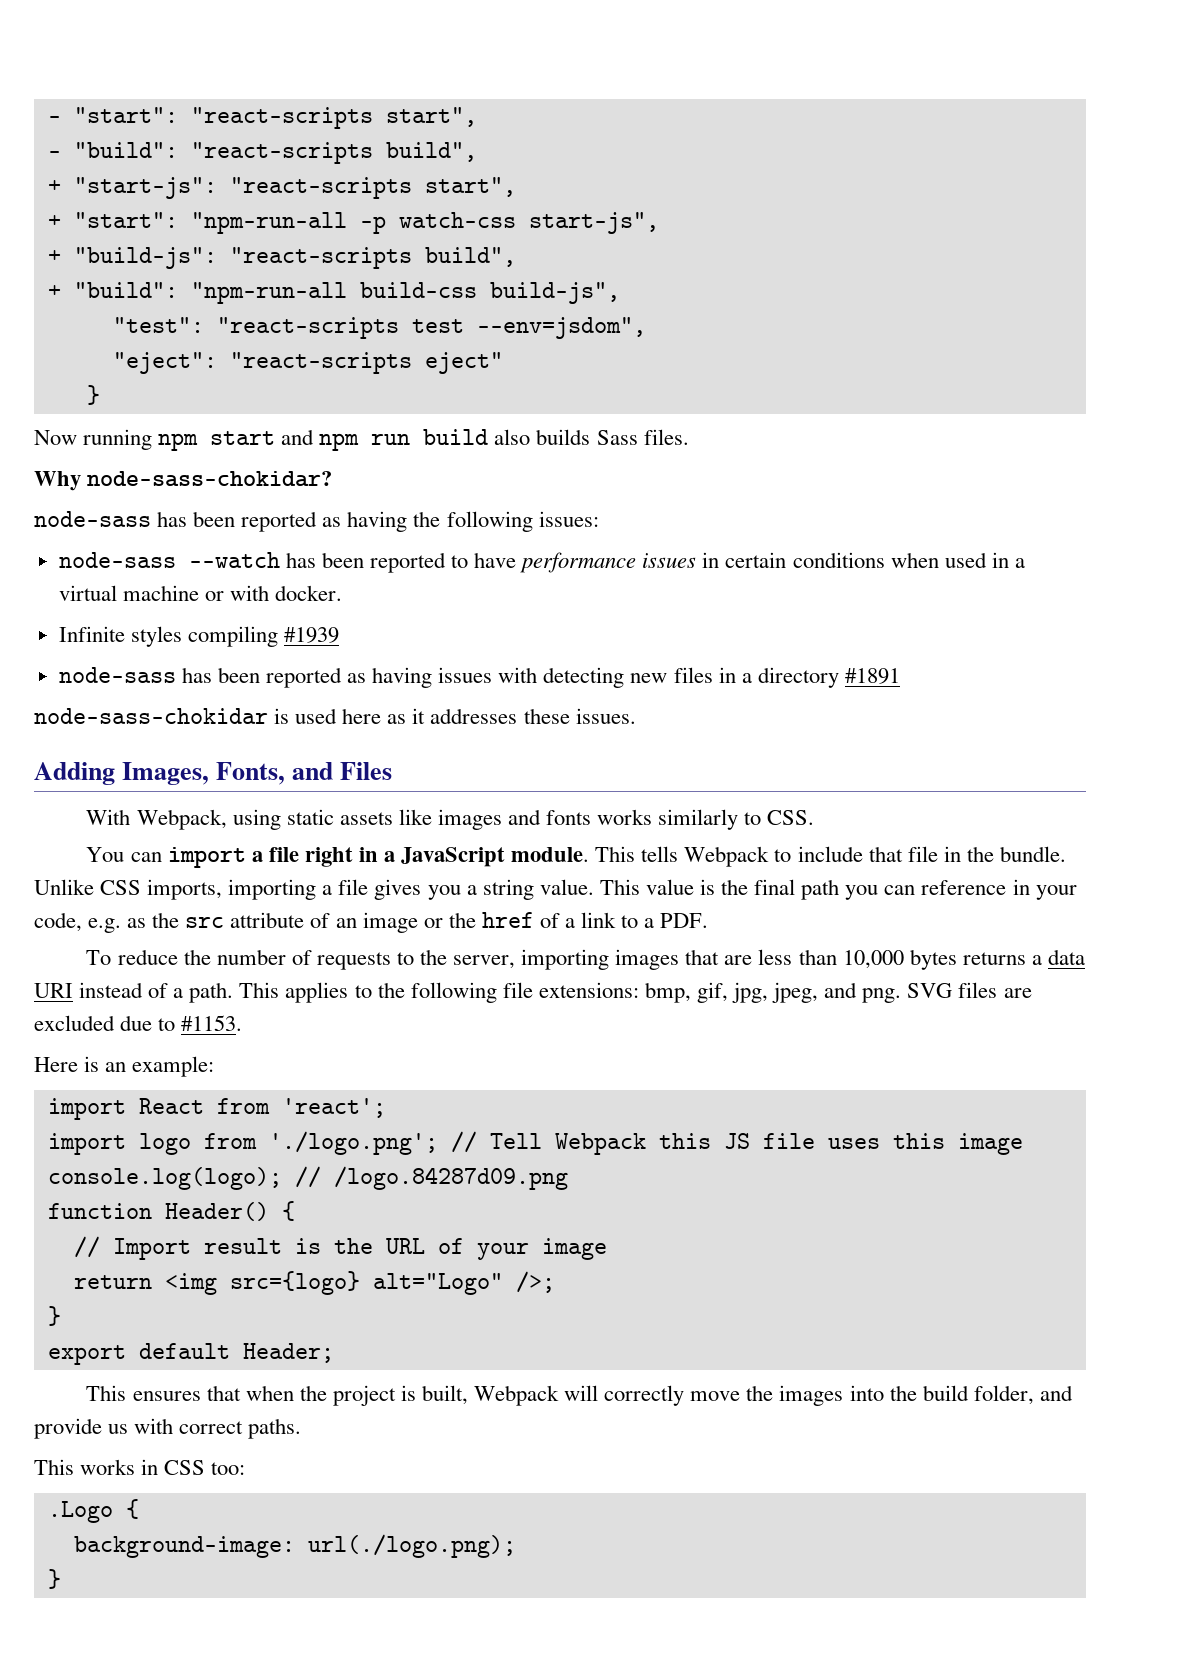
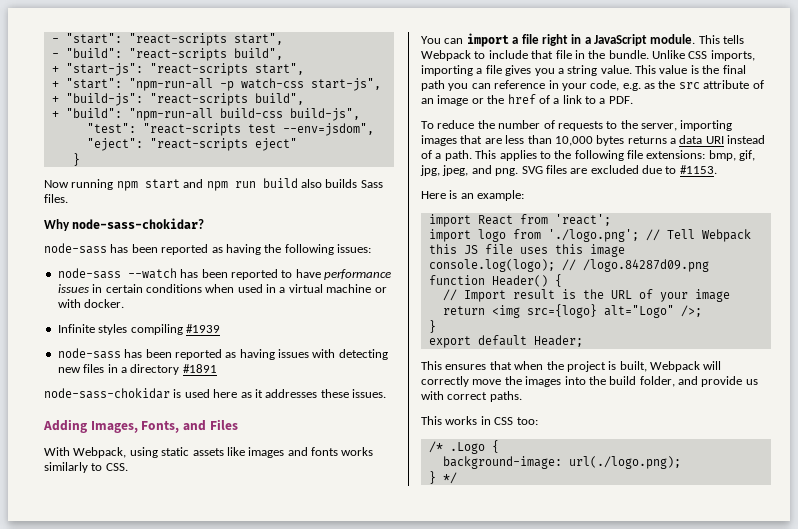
- .Logo {
+ /* .Logo {
  background-image: url(./logo.png);
- }
+ } */

